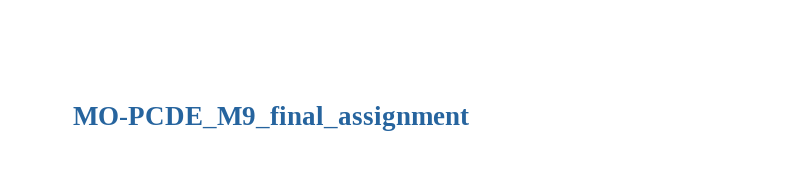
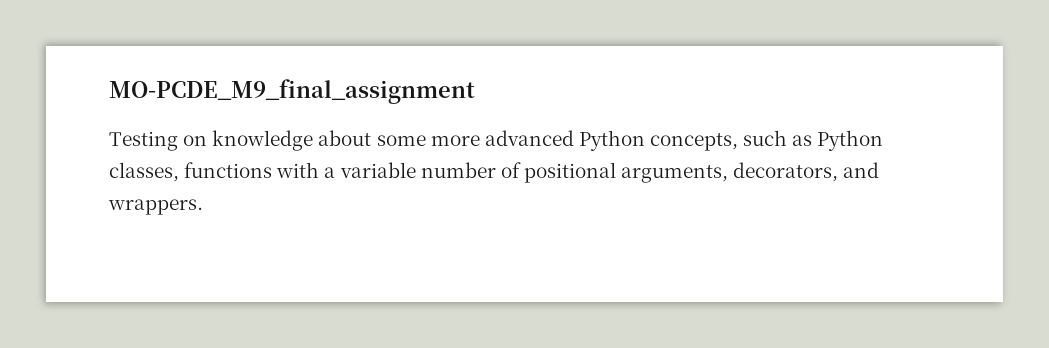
+ Testing on knowledge about some more advanced Python concepts, such as Python classes, functions with a variable number of positional arguments, decorators, and wrappers.

